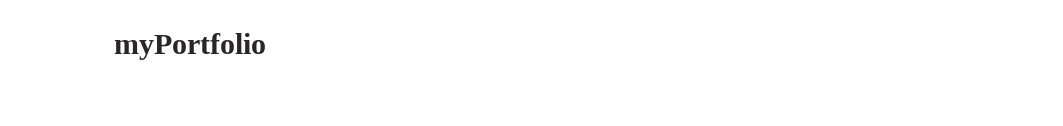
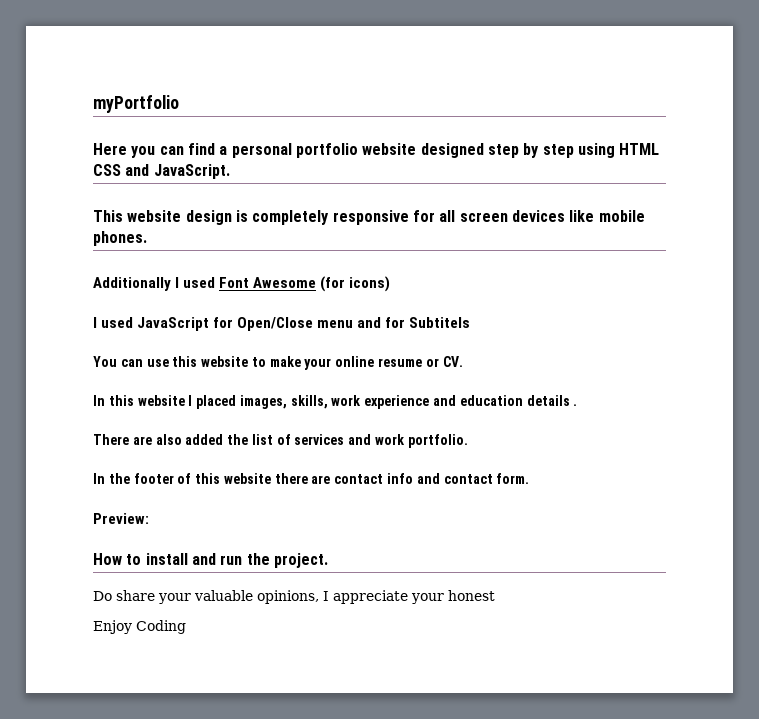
+ Here you can find a personal portfolio website designed step by step using HTML CSS and JavaScript.
+ This website design is completely responsive for all screen devices like mobile phones.
+ Additionally I used Font Awesome (for icons)
+ I used JavaScript for Open/Close menu and for Subtitels
+ You can use this website to make your online resume or CV.
+ In this website I placed images, skills, work experience and education details .
+ There are also added the list of services and work portfolio.
+ In the footer of this website there are contact info and contact form.
+ Preview:
+ How to install and run the project.
+ Do share your valuable opinions, I appreciate your honest
+ Enjoy Coding

